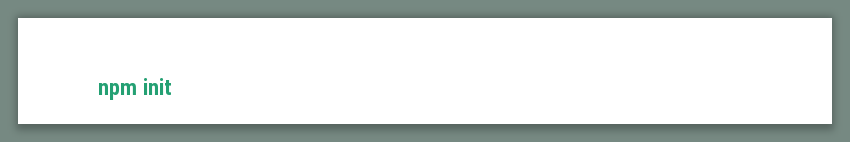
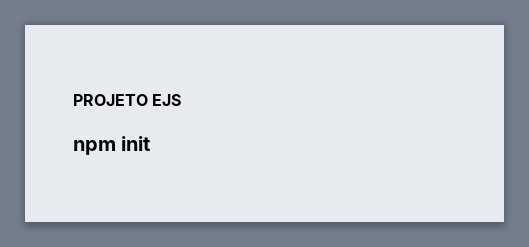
+ PROJETO EJS

